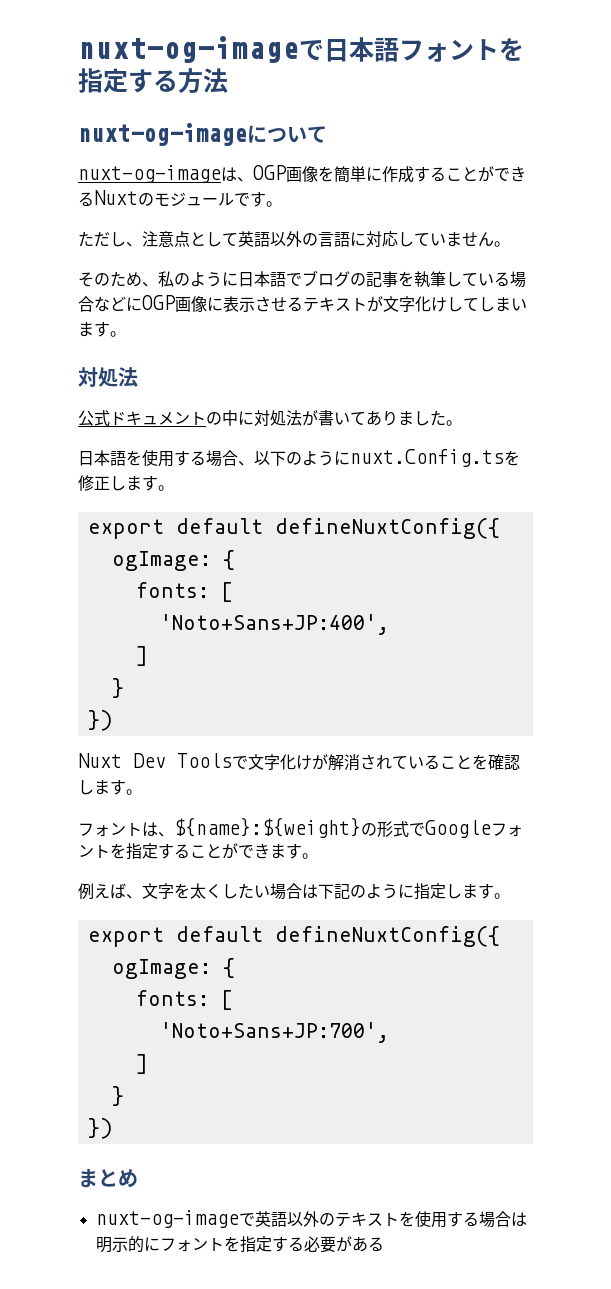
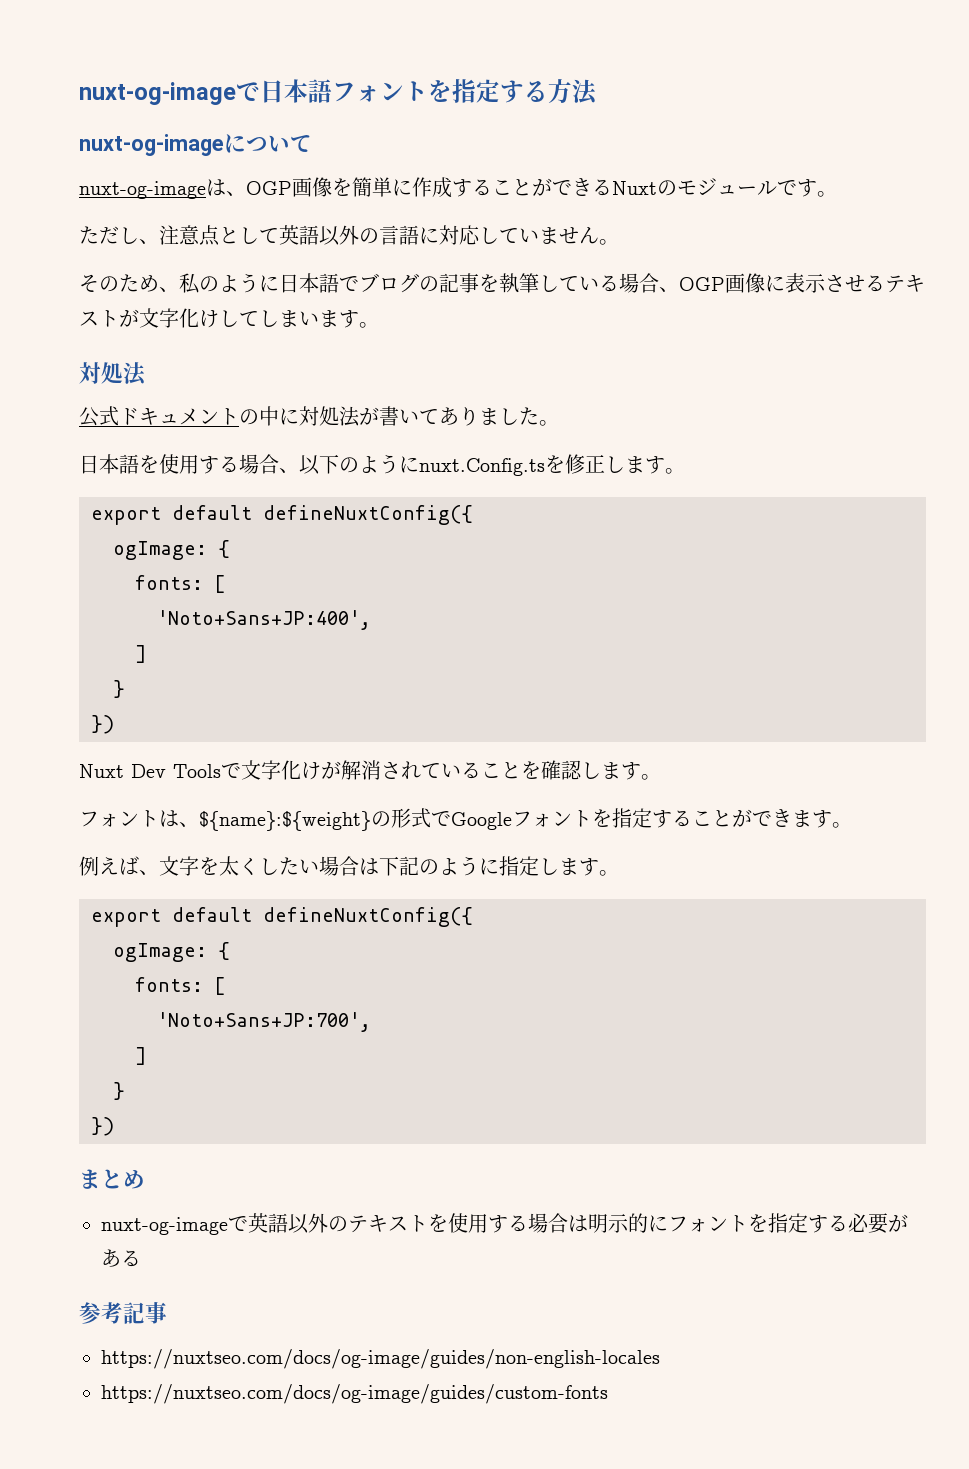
- そのため、私のように日本語でブログの記事を執筆している場合などにOGP画像に表示させるテキストが文字化けしてしまいます。
+ そのため、私のように日本語でブログの記事を執筆している場合、OGP画像に表示させるテキストが文字化けしてしまいます。
+ 参考記事
+ https://nuxtseo.com/docs/og-image/guides/non-english-locales
+ https://nuxtseo.com/docs/og-image/guides/custom-fonts

